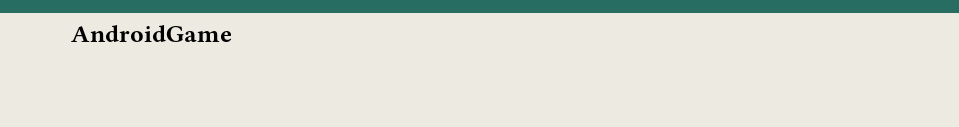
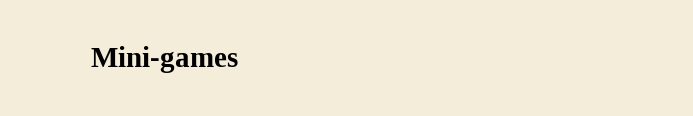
- AndroidGame
+ Mini-games

